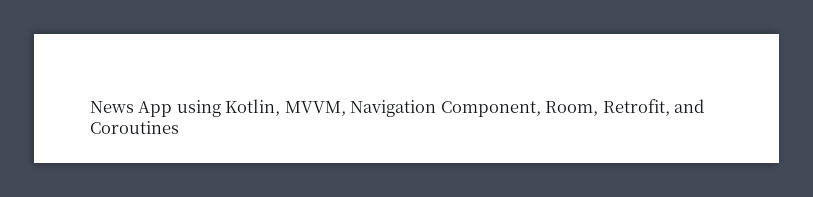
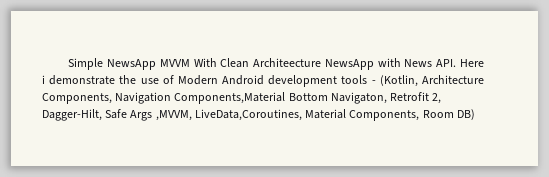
- News App using Kotlin, MVVM, Navigation Component, Room, Retrofit, and Coroutines
+ Simple NewsApp MVVM With Clean Architeecture NewsApp with News API. Here i demonstrate the use of Modern Android development tools - (Kotlin, Architecture Components, Navigation Components,Material Bottom Navigaton, Retrofit 2, Dagger-Hilt, Safe Args ,MVVM, LiveData,Coroutines, Material Components, Room DB)

